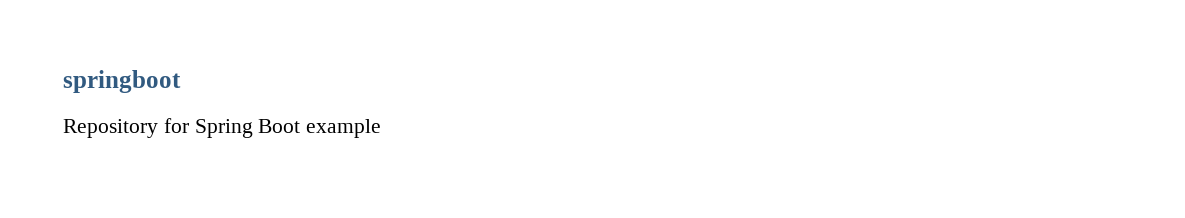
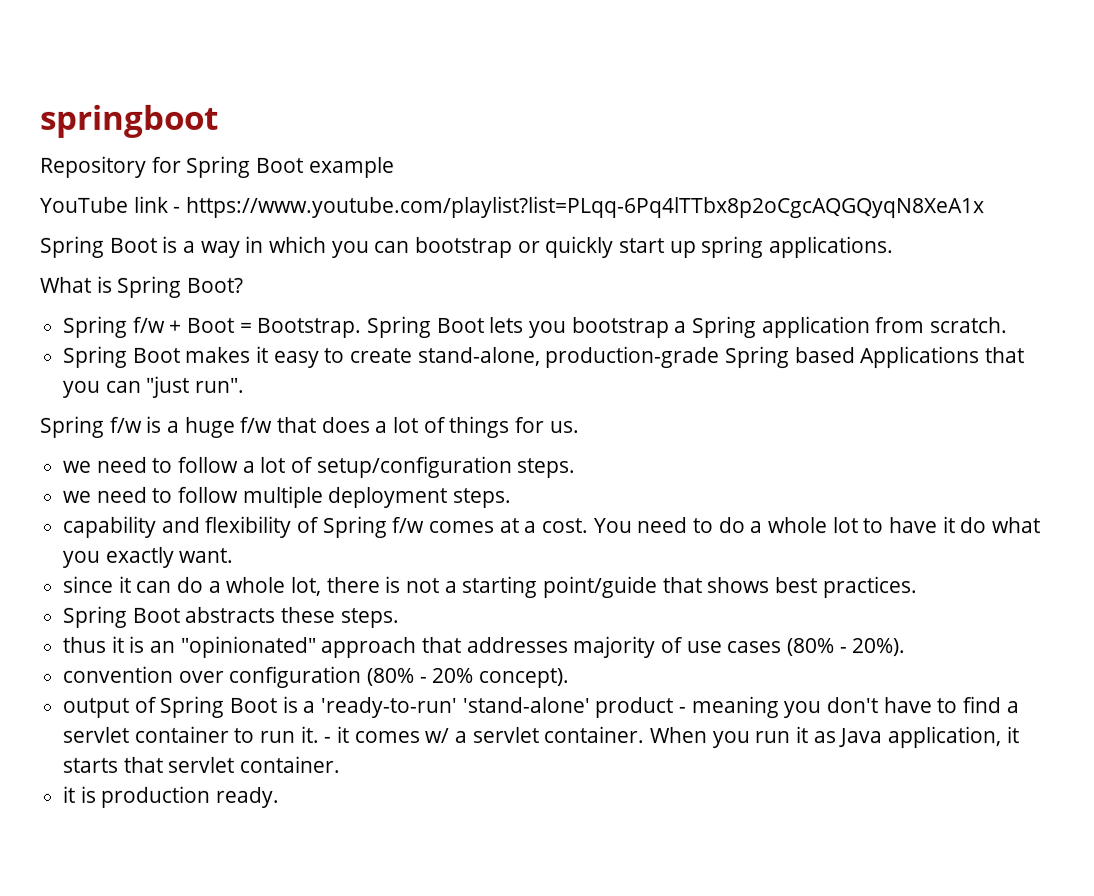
+ YouTube link - https://www.youtube.com/playlist?list=PLqq-6Pq4lTTbx8p2oCgcAQGQyqN8XeA1x
+ Spring Boot is a way in which you can bootstrap or quickly start up spring applications.
+ What is Spring Boot?
+ Spring f/w + Boot = Bootstrap. Spring Boot lets you bootstrap a Spring application from scratch.
+ Spring Boot makes it easy to create stand-alone, production-grade Spring based Applications that you can "just run".
+ Spring f/w is a huge f/w that does a lot of things for us.
+ we need to follow a lot of setup/configuration steps.
+ we need to follow multiple deployment steps.
+ capability and flexibility of Spring f/w comes at a cost. You need to do a whole lot to have it do what you exactly want.
+ since it can do a whole lot, there is not a starting point/guide that shows best practices.
+ Spring Boot abstracts these steps.
+ thus it is an "opinionated" approach that addresses majority of use cases (80% - 20%).
+ convention over configuration (80% - 20% concept).
+ output of Spring Boot is a 'ready-to-run' 'stand-alone' product - meaning you don't have to find a servlet container to run it. - it comes w/ a servlet container. When you run it as Java application, it starts that servlet container.
+ it is production ready.

